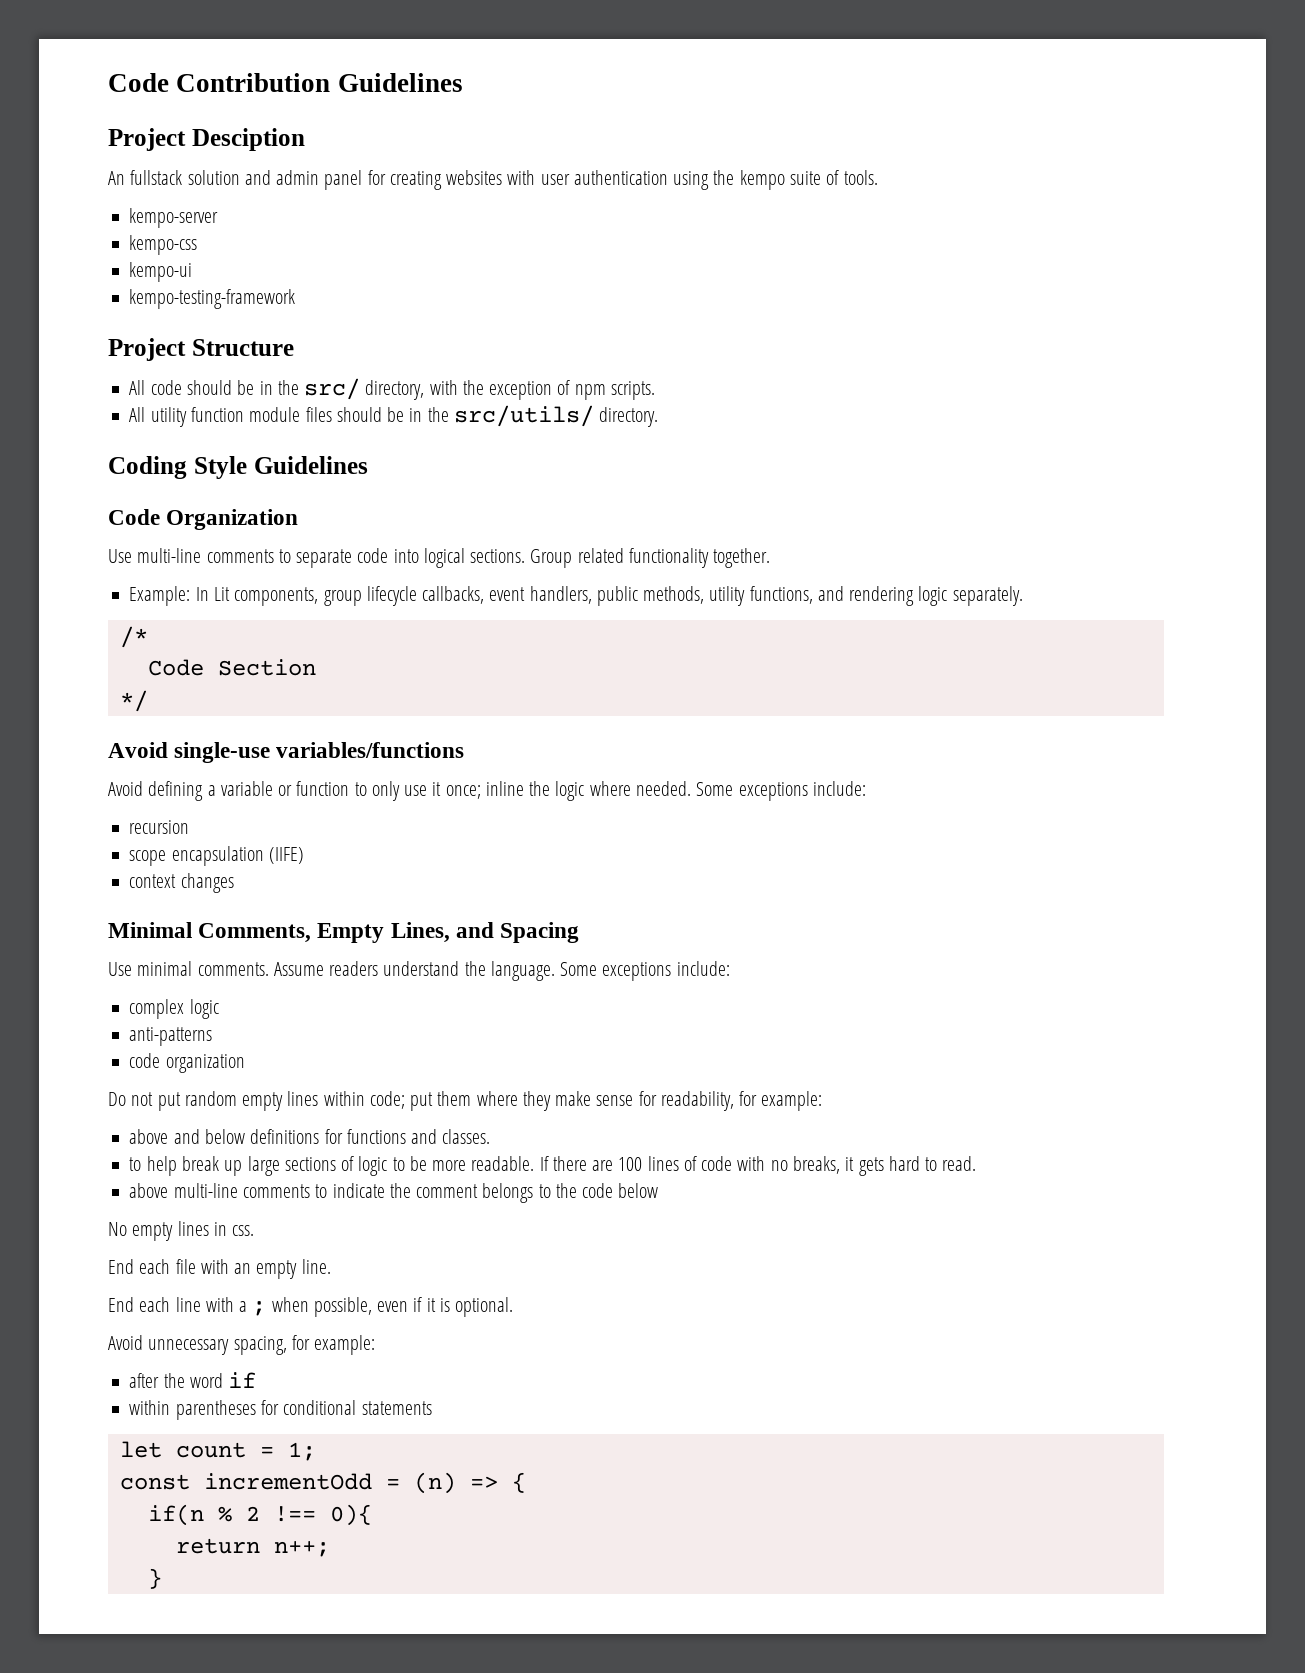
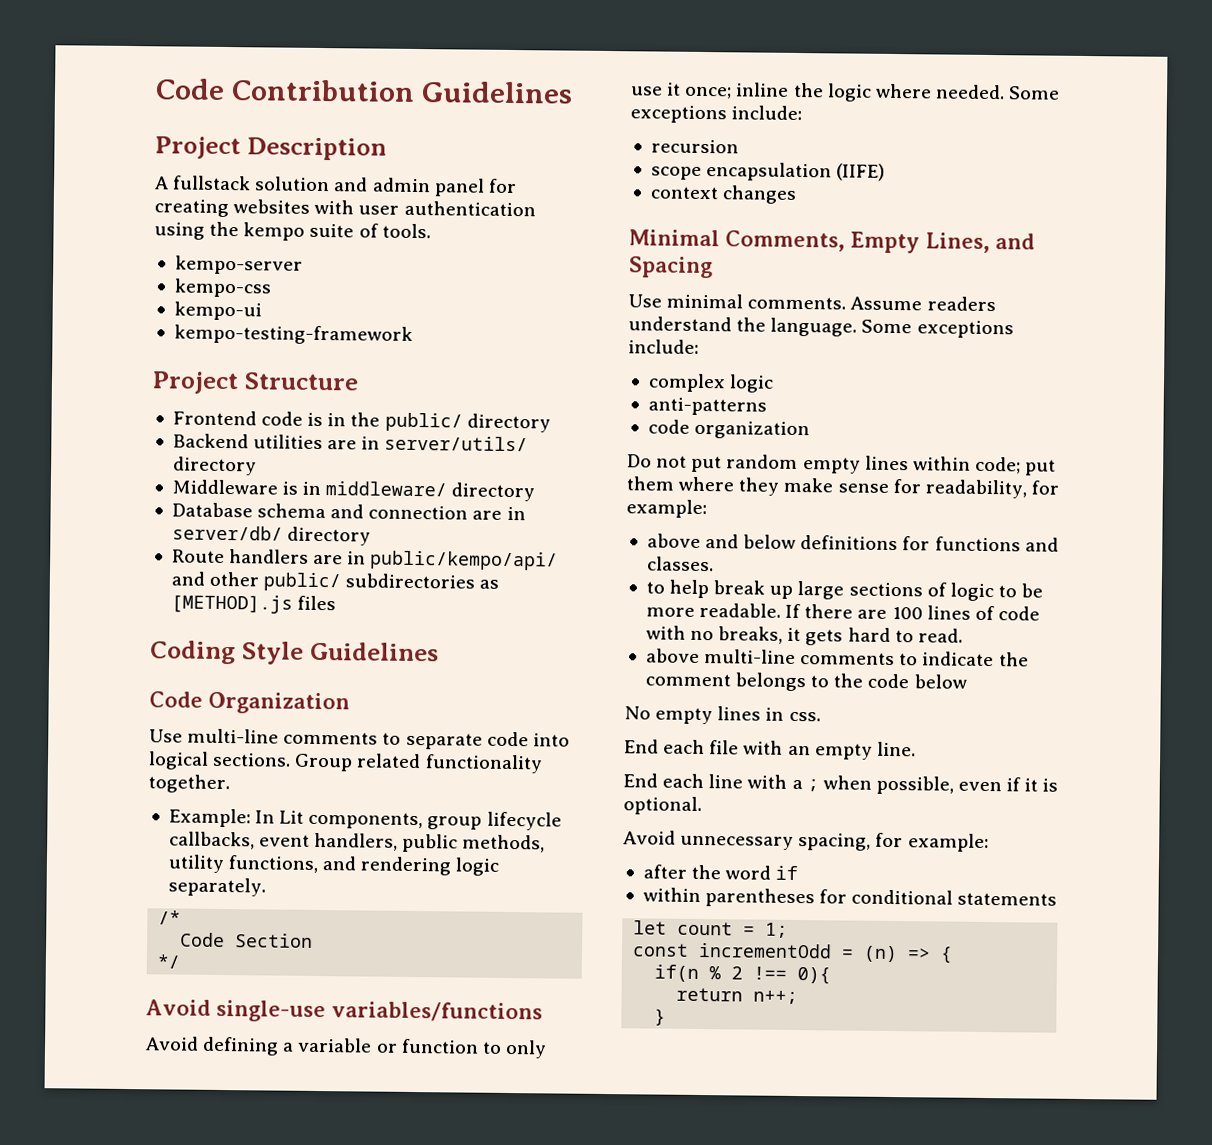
- Project Desciption
- An fullstack solution and admin panel for creating websites with user authentication using the kempo suite of tools.
+ Project Description
+ A fullstack solution and admin panel for creating websites with user authentication using the kempo suite of tools.
- All code should be in the src/ directory, with the exception of npm scripts.
- All utility function module files should be in the src/utils/ directory.
+ Frontend code is in the public/ directory
+ Backend utilities are in server/utils/ directory
+ Middleware is in middleware/ directory
+ Database schema and connection are in server/db/ directory
+ Route handlers are in public/kempo/api/ and other public/ subdirectories as [METHOD].js files

